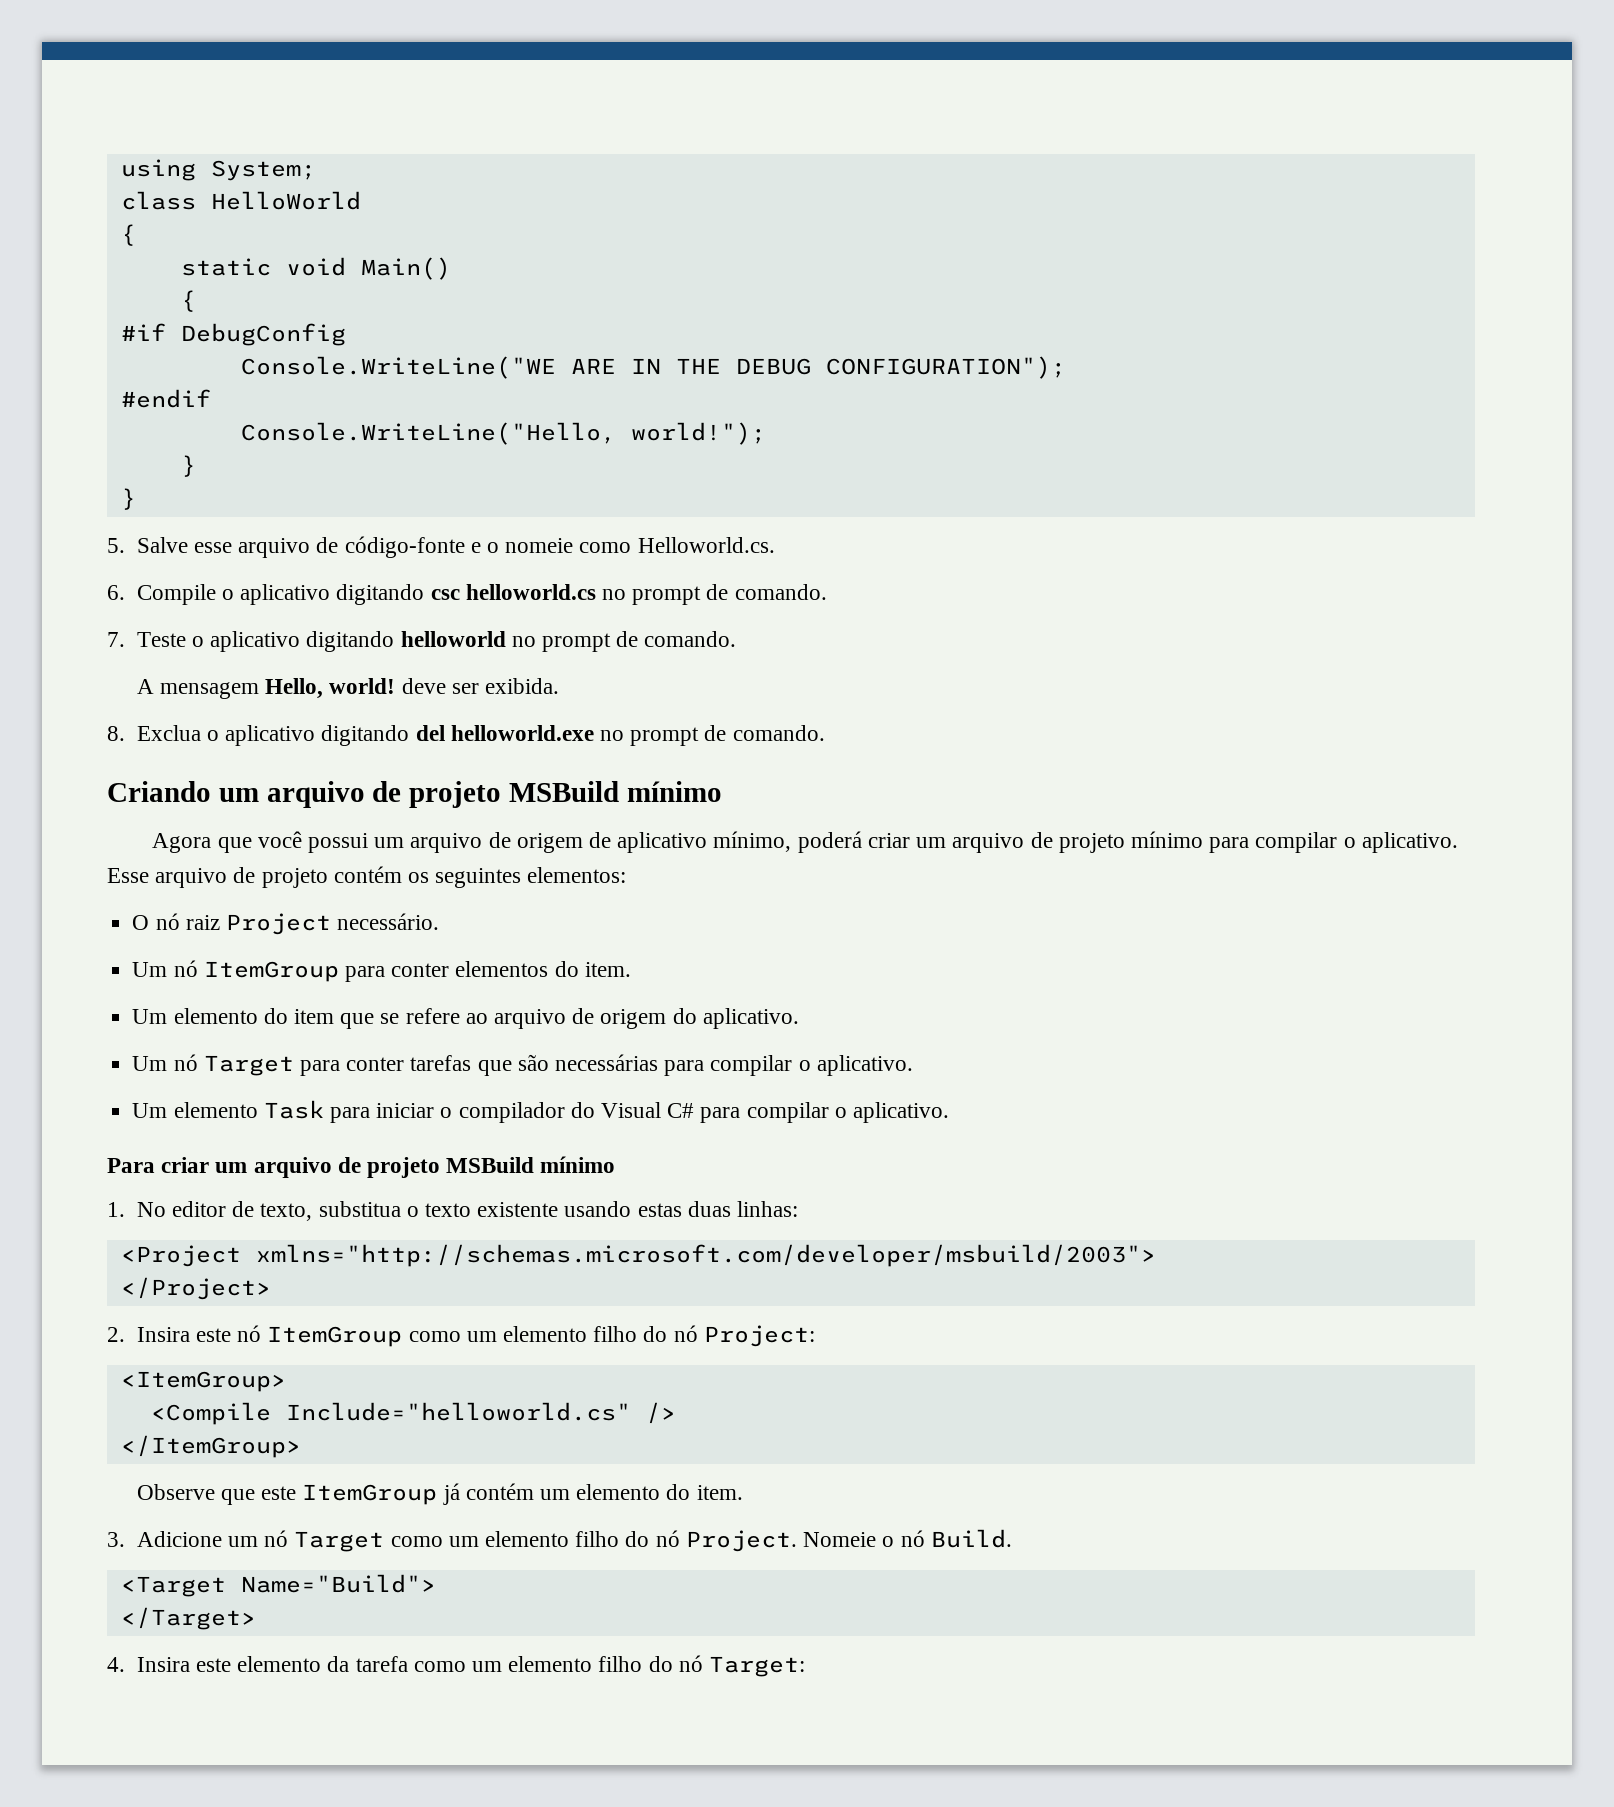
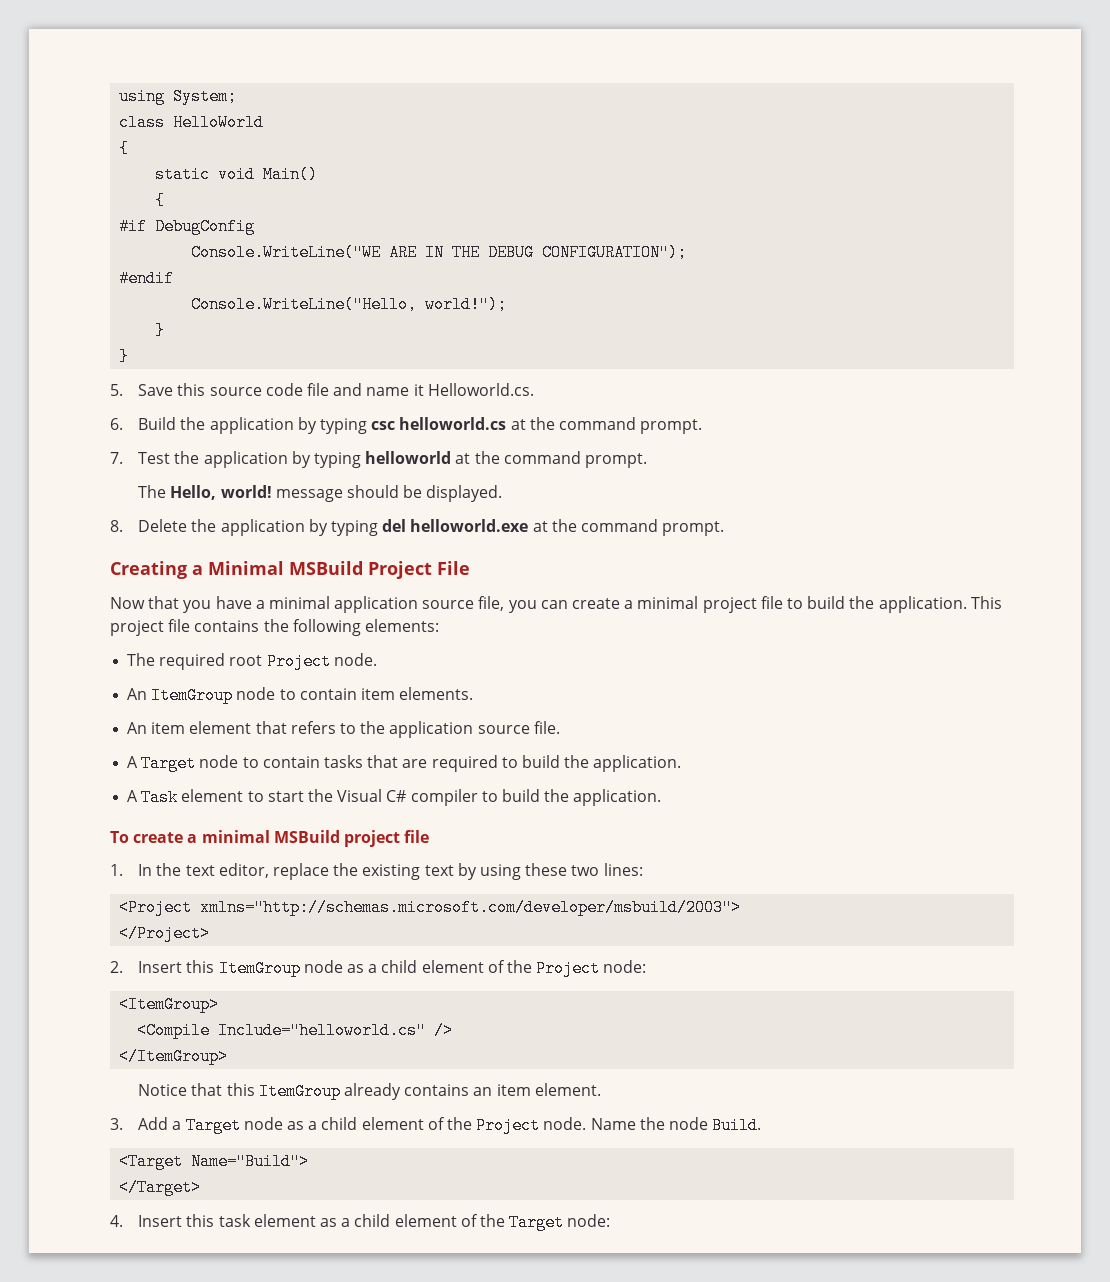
- 5. Salve esse arquivo de código-fonte e o nomeie como Helloworld.cs.
- 6. Compile o aplicativo digitando csc helloworld.cs no prompt de comando.
- 7. Teste o aplicativo digitando helloworld no prompt de comando.
- A mensagem Hello, world! deve ser exibida.
- 8. Exclua o aplicativo digitando del helloworld.exe no prompt de comando.
- Criando um arquivo de projeto MSBuild mínimo
- Agora que você possui um arquivo de origem de aplicativo mínimo, poderá criar um arquivo de projeto mínimo para compilar o aplicativo. Esse arquivo de projeto contém os seguintes elementos:
- O nó raiz Project necessário.
- Um nó ItemGroup para conter elementos do item.
- Um elemento do item que se refere ao arquivo de origem do aplicativo.
- Um nó Target para conter tarefas que são necessárias para compilar o aplicativo.
- Um elemento Task para iniciar o compilador do Visual C# para compilar o aplicativo.
- Para criar um arquivo de projeto MSBuild mínimo
- 1. No editor de texto, substitua o texto existente usando estas duas linhas:
+ 5. Save this source code file and name it Helloworld.cs.
+ 6. Build the application by typing csc helloworld.cs at the command prompt.
+ 7. Test the application by typing helloworld at the command prompt.
+ The Hello, world! message should be displayed.
+ 8. Delete the application by typing del helloworld.exe at the command prompt.
+ Creating a Minimal MSBuild Project File
+ Now that you have a minimal application source file, you can create a minimal project file to build the application. This project file contains the following elements:
+ The required root Project node.
+ An ItemGroup node to contain item elements.
+ An item element that refers to the application source file.
+ A Target node to contain tasks that are required to build the application.
+ A Task element to start the Visual C# compiler to build the application.
+ To create a minimal MSBuild project file
+ 1. In the text editor, replace the existing text by using these two lines:
  <Project xmlns="http://schemas.microsoft.com/developer/msbuild/2003">
  </Project>
- 2. Insira este nó ItemGroup como um elemento filho do nó Project:
+ 2. Insert this ItemGroup node as a child element of the Project node:
- Observe que este ItemGroup já contém um elemento do item.
- 3. Adicione um nó Target como um elemento filho do nó Project. Nomeie o nó Build.
+ Notice that this ItemGroup already contains an item element.
+ 3. Add a Target node as a child element of the Project node. Name the node Build.
- 4. Insira este elemento da tarefa como um elemento filho do nó Target:
+ 4. Insert this task element as a child element of the Target node:

